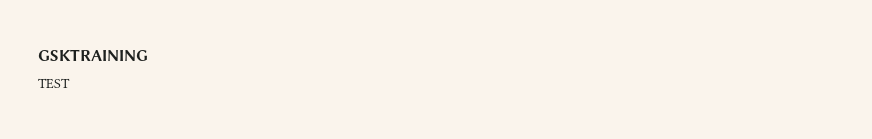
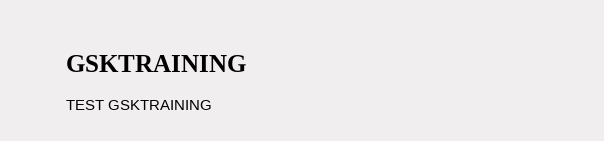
- TEST
+ TEST GSKTRAINING

